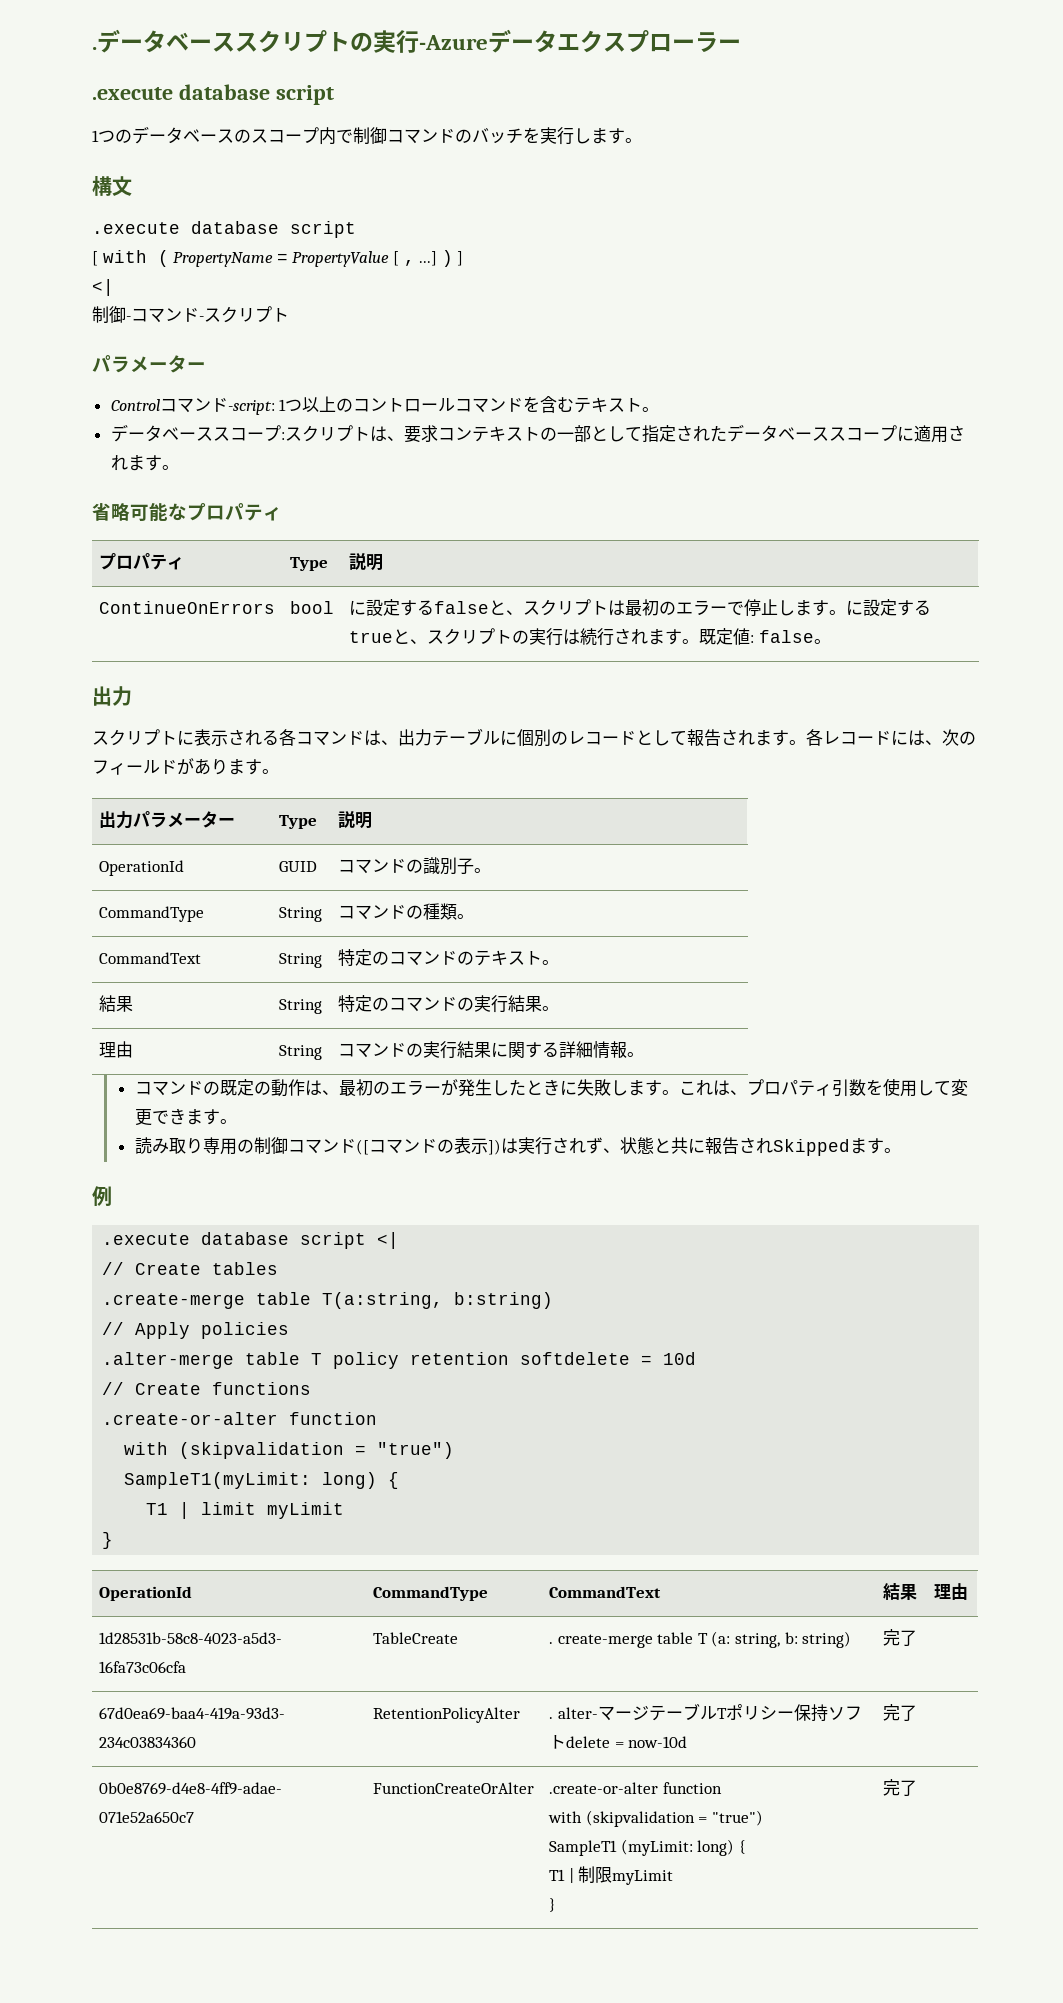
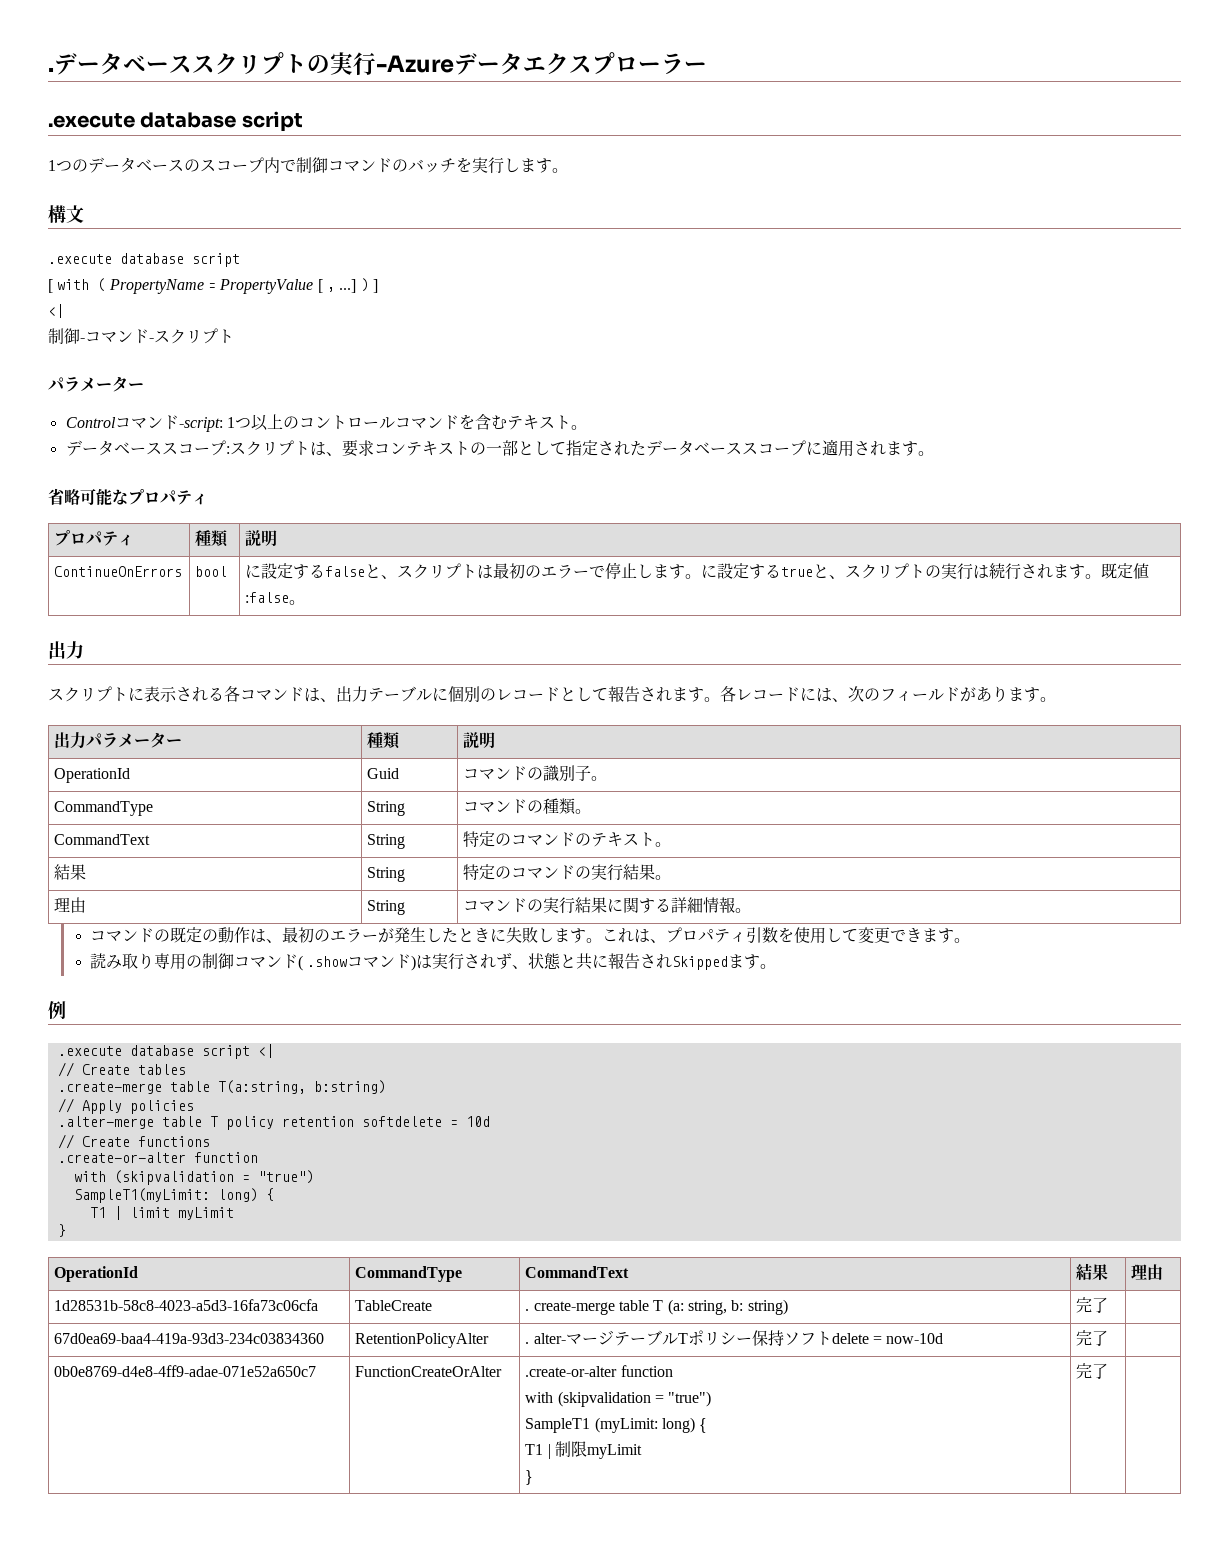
- プロパティ | Type | 説明
+ プロパティ | 種類 | 説明
- ContinueOnErrors | bool | に設定するfalseと、スクリプトは最初のエラーで停止します。に設定するtrueと、スクリプトの実行は続行されます。既定値: false。
+ ContinueOnErrors | bool | に設定するfalseと、スクリプトは最初のエラーで停止します。に設定するtrueと、スクリプトの実行は続行されます。既定値:false。
- 出力パラメーター | Type | 説明
+ 出力パラメーター | 種類 | 説明
- OperationId | GUID | コマンドの識別子。
+ OperationId | Guid | コマンドの識別子。
- 読み取り専用の制御コマンド([コマンドの表示])は実行されず、状態と共に報告されSkippedます。
+ 読み取り専用の制御コマンド( .showコマンド)は実行されず、状態と共に報告されSkippedます。

